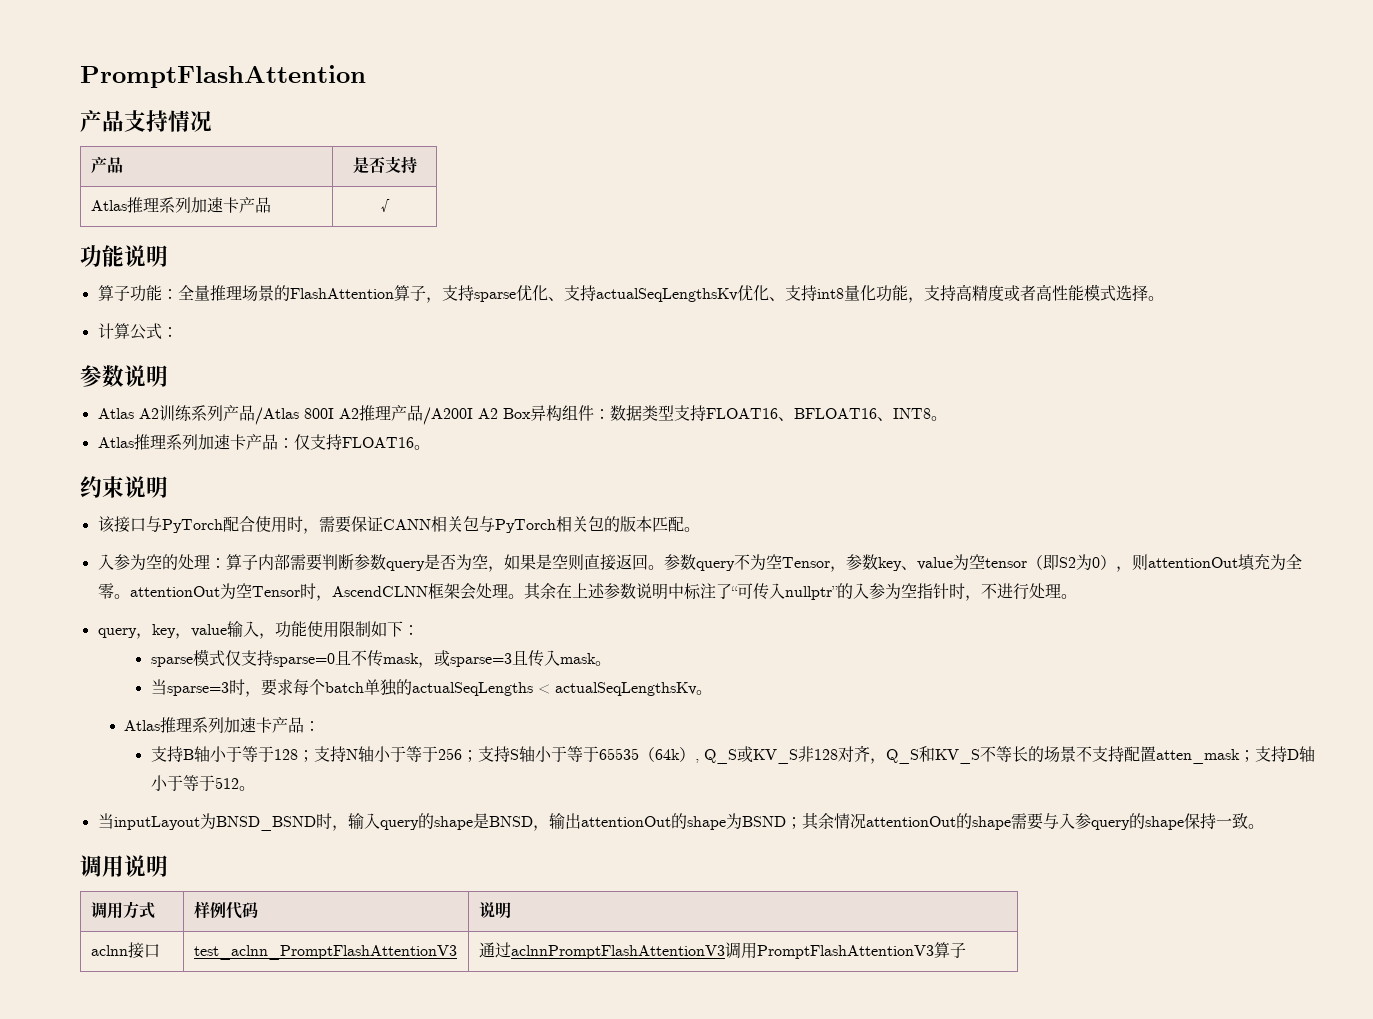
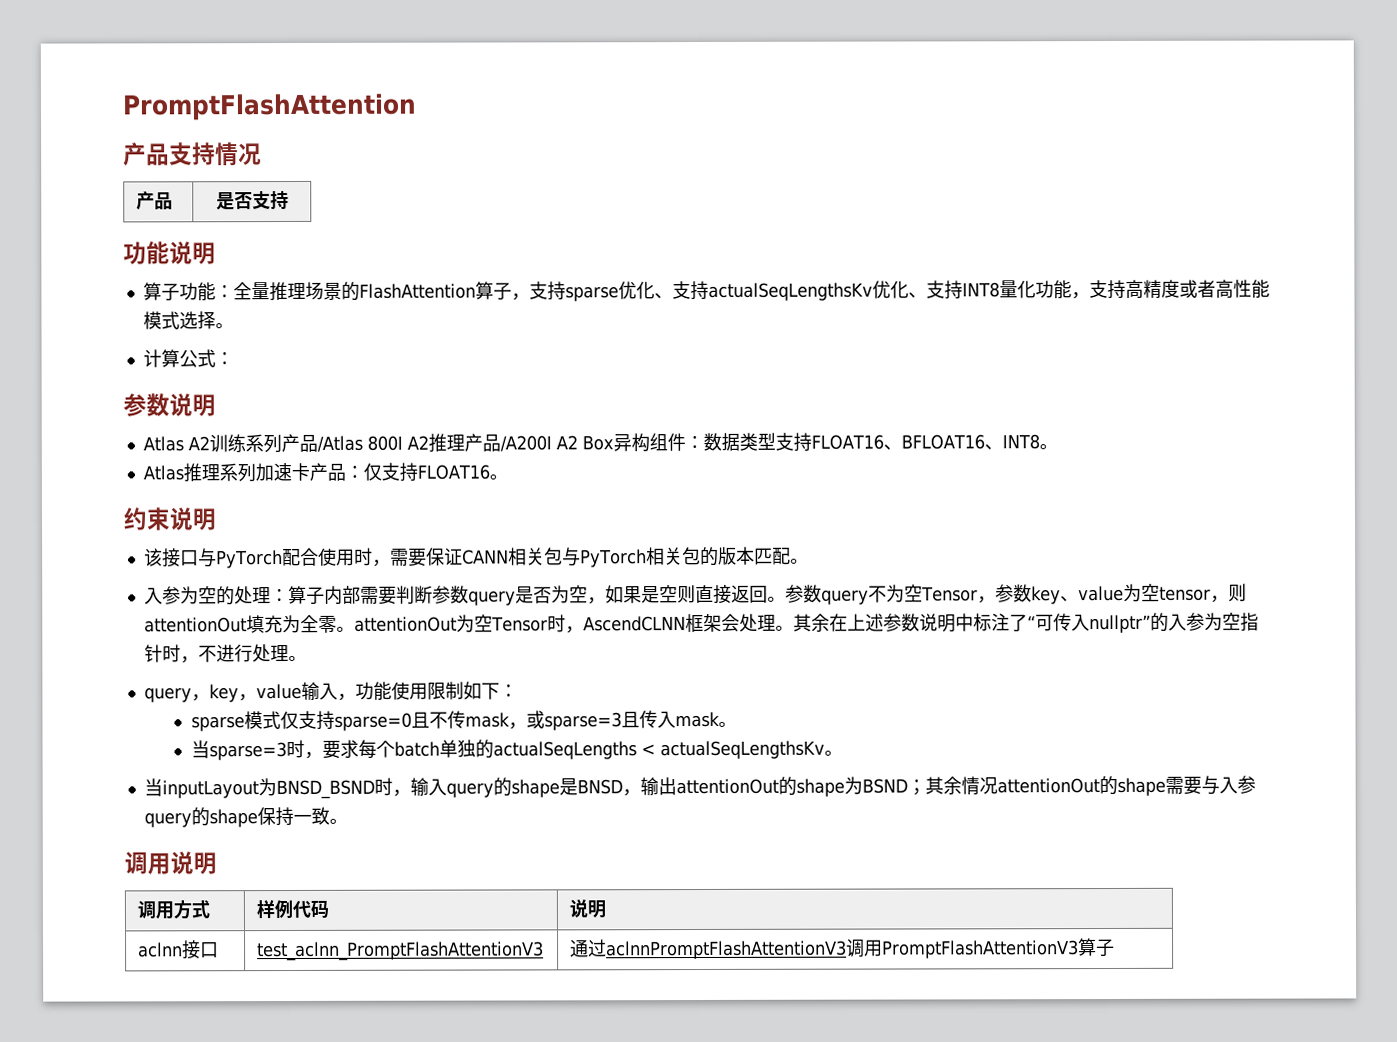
- Atlas推理系列加速卡产品 | √
- 算子功能：全量推理场景的FlashAttention算子，支持sparse优化、支持actualSeqLengthsKv优化、支持int8量化功能，支持高精度或者高性能模式选择。
+ 算子功能：全量推理场景的FlashAttention算子，支持sparse优化、支持actualSeqLengthsKv优化、支持INT8量化功能，支持高精度或者高性能模式选择。
- 参数query不为空Tensor，参数key、value为空tensor（即S2为0），则attentionOut填充为全零。attentionOut为空Tensor时，AscendCLNN框架会处理。
+ 参数query不为空Tensor，参数key、value为空tensor，则attentionOut填充为全零。attentionOut为空Tensor时，AscendCLNN框架会处理。
  当sparse=3时，要求每个batch单独的actualSeqLengths < actualSeqLengthsKv。
- Atlas推理系列加速卡产品：
- 支持B轴小于等于128；支持N轴小于等于256；支持S轴小于等于65535（64k）, Q_S或KV_S非128对齐，Q_S和KV_S不等长的场景不支持配置atten_mask；支持D轴小于等于512。

